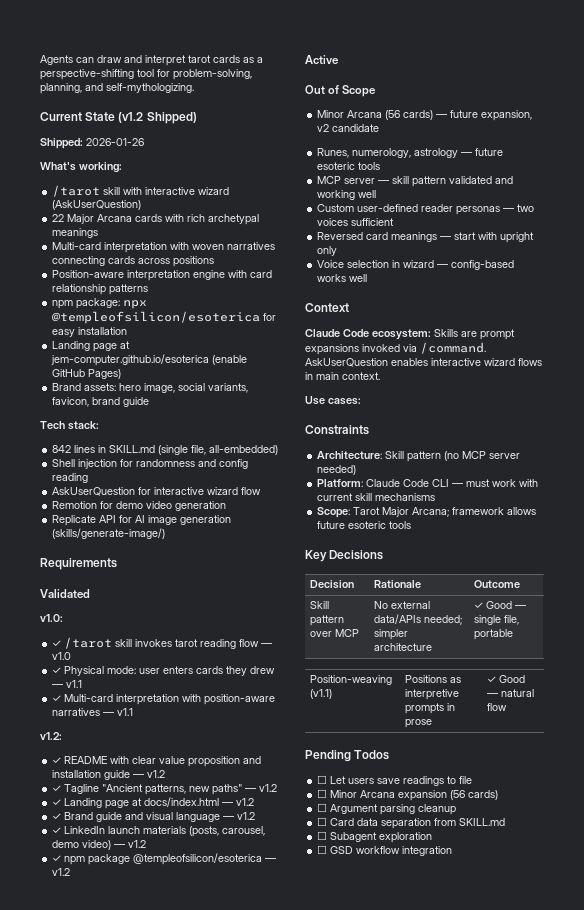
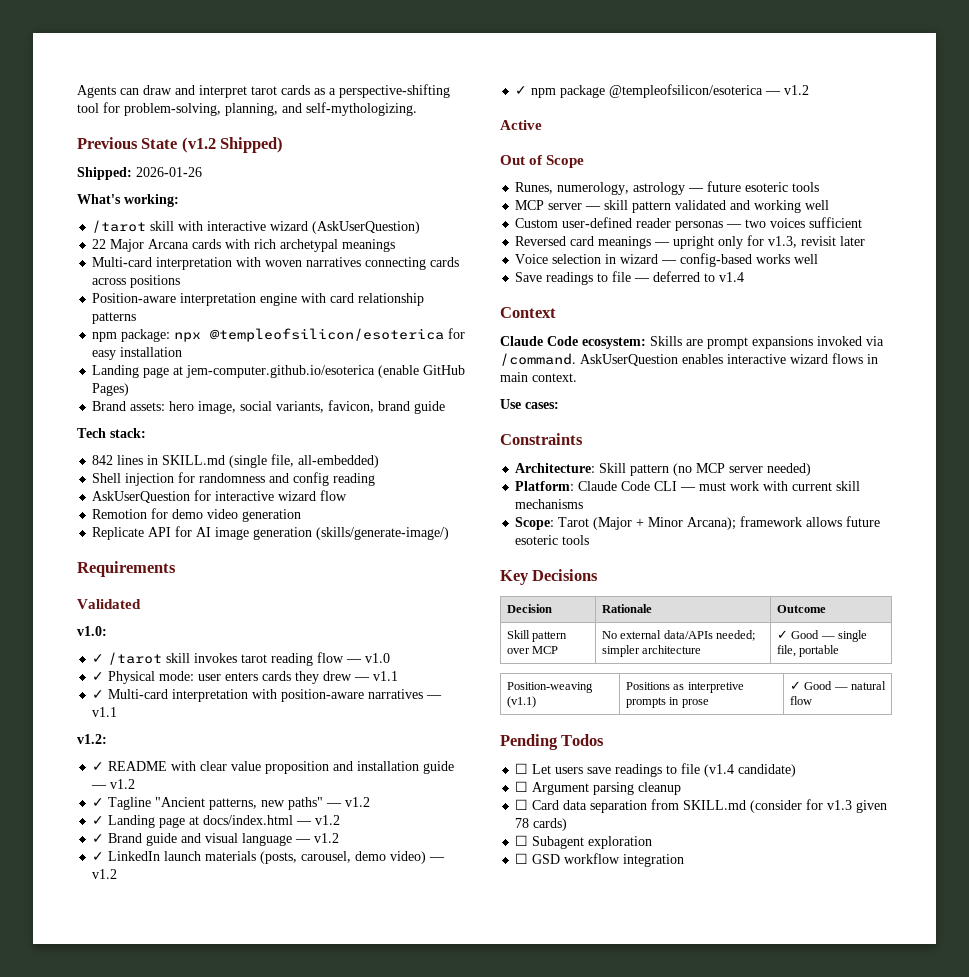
- Current State (v1.2 Shipped)
+ Previous State (v1.2 Shipped)
- Minor Arcana (56 cards) — future expansion, v2 candidate
- Reversed card meanings — start with upright only
+ Reversed card meanings — upright only for v1.3, revisit later
+ Save readings to file — deferred to v1.4
- Scope: Tarot Major Arcana; framework allows future esoteric tools
+ Scope: Tarot (Major + Minor Arcana); framework allows future esoteric tools
- ☐ Let users save readings to file
- ☐ Minor Arcana expansion (56 cards)
+ ☐ Let users save readings to file (v1.4 candidate)
- ☐ Card data separation from SKILL.md
+ ☐ Card data separation from SKILL.md (consider for v1.3 given 78 cards)

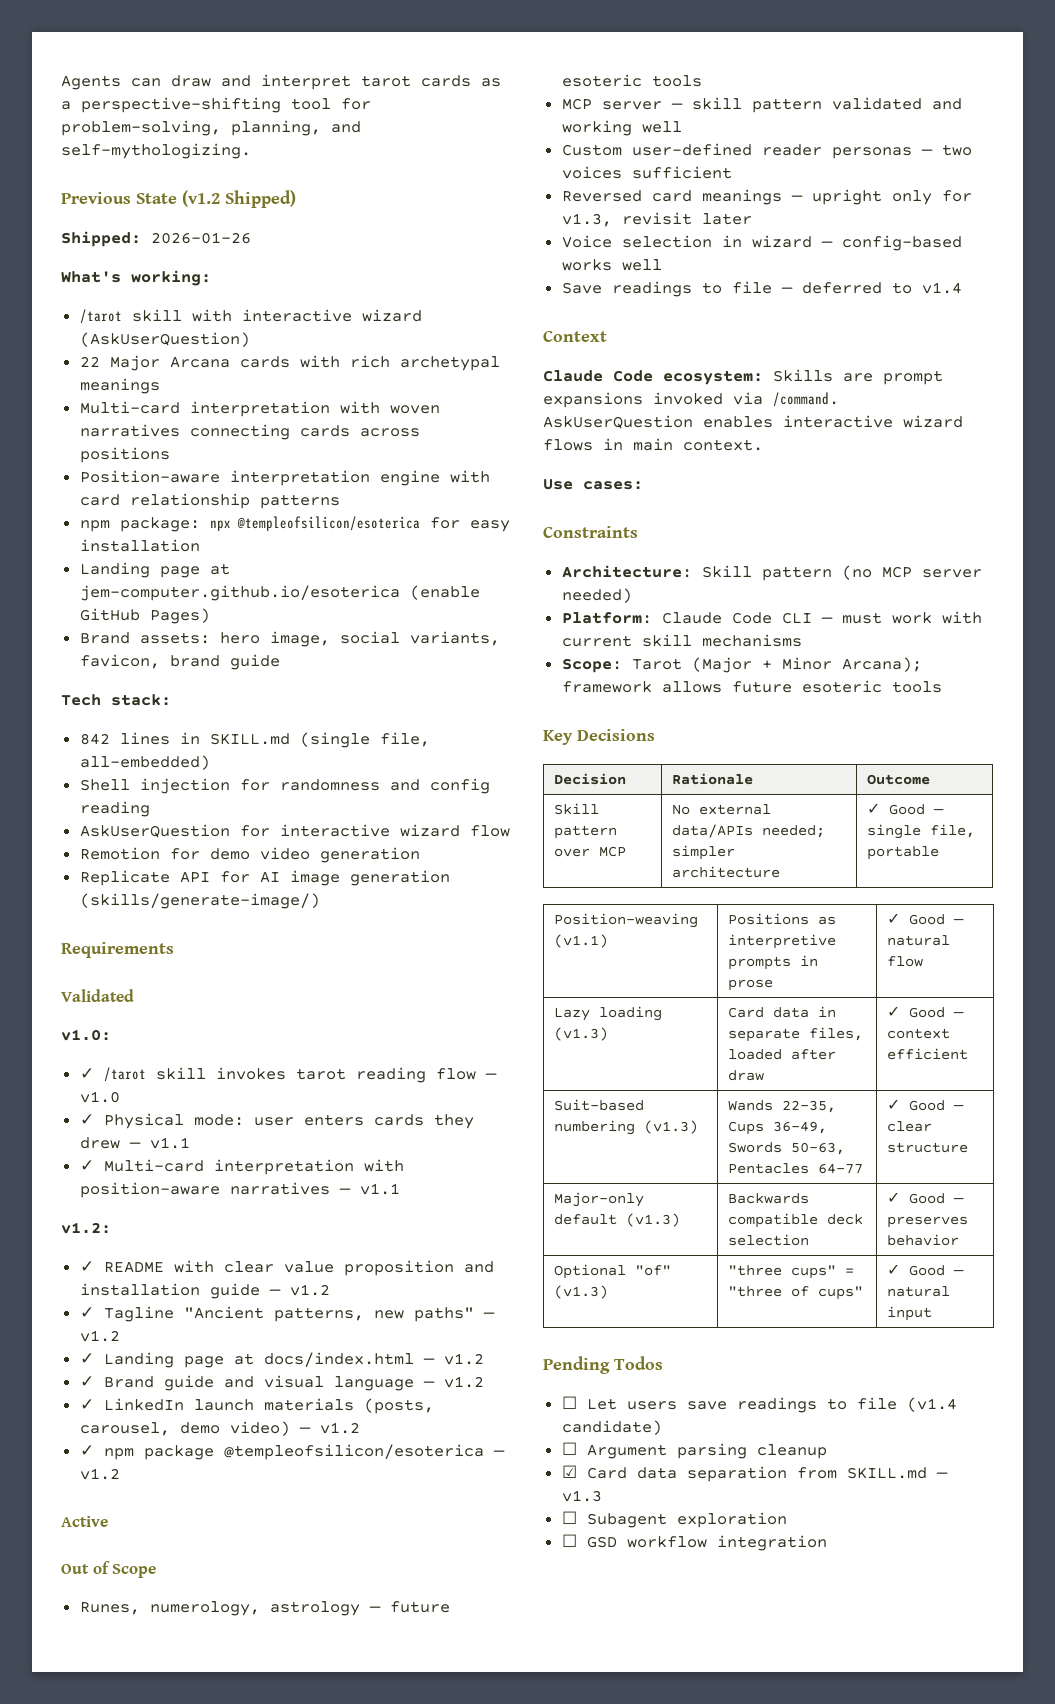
+ Lazy loading (v1.3) | Card data in separate files, loaded after draw | ✓ Good — context efficient
+ Suit-based numbering (v1.3) | Wands 22-35, Cups 36-49, Swords 50-63, Pentacles 64-77 | ✓ Good — clear structure
+ Major-only default (v1.3) | Backwards compatible deck selection | ✓ Good — preserves behavior
+ Optional "of" (v1.3) | "three cups" = "three of cups" | ✓ Good — natural input
- ☐ Card data separation from SKILL.md (consider for v1.3 given 78 cards)
+ ☑ Card data separation from SKILL.md — v1.3

